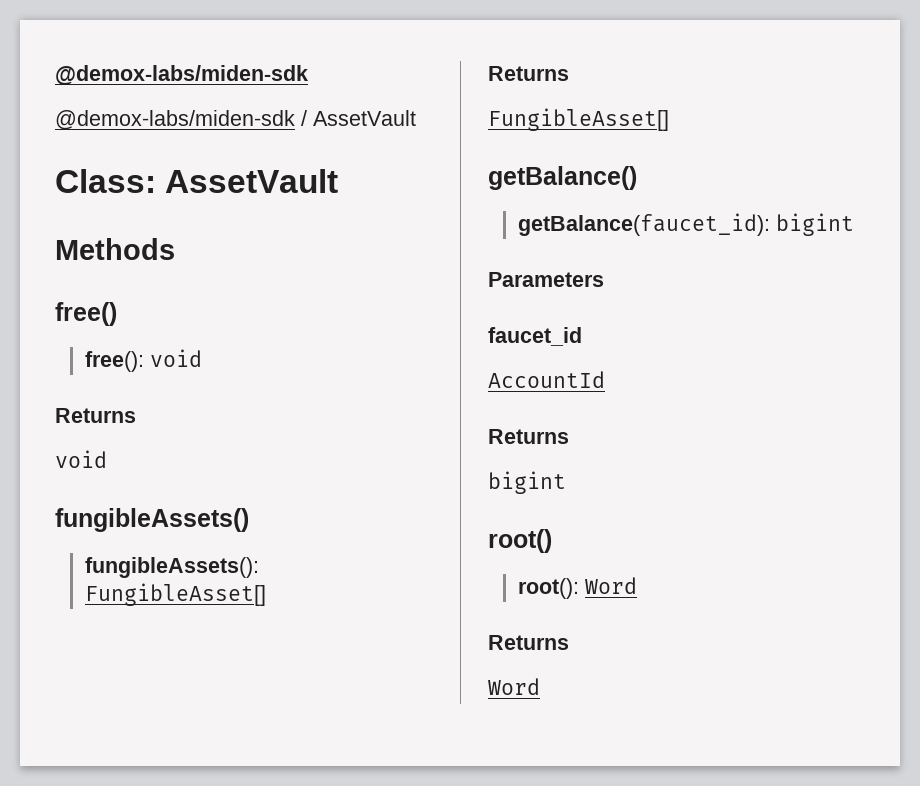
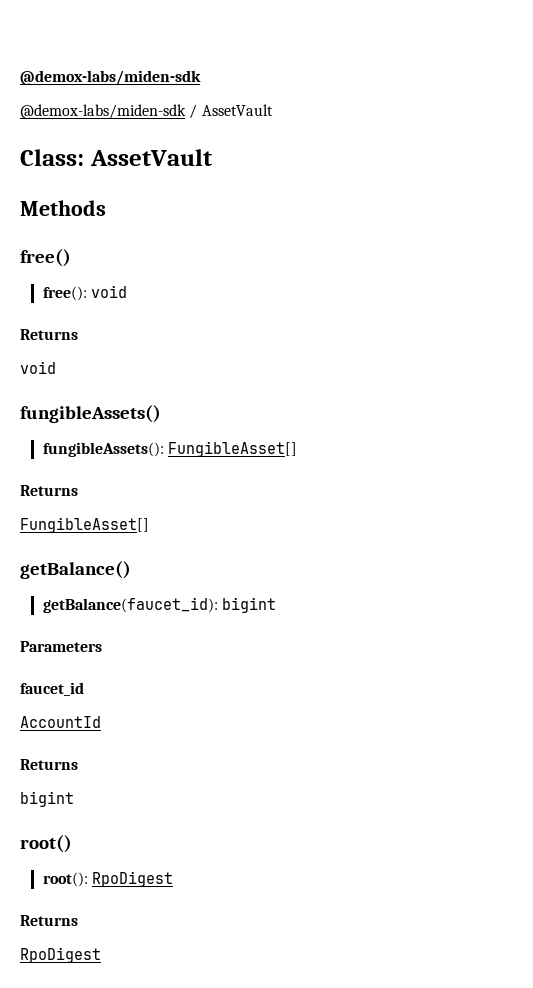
- root(): Word
+ root(): RpoDigest
  Returns
- Word
+ RpoDigest

